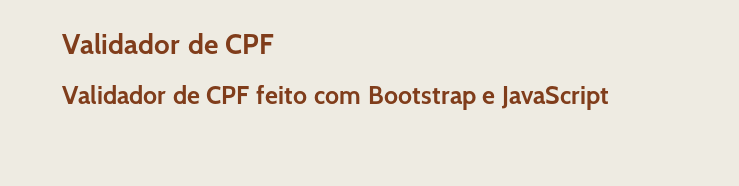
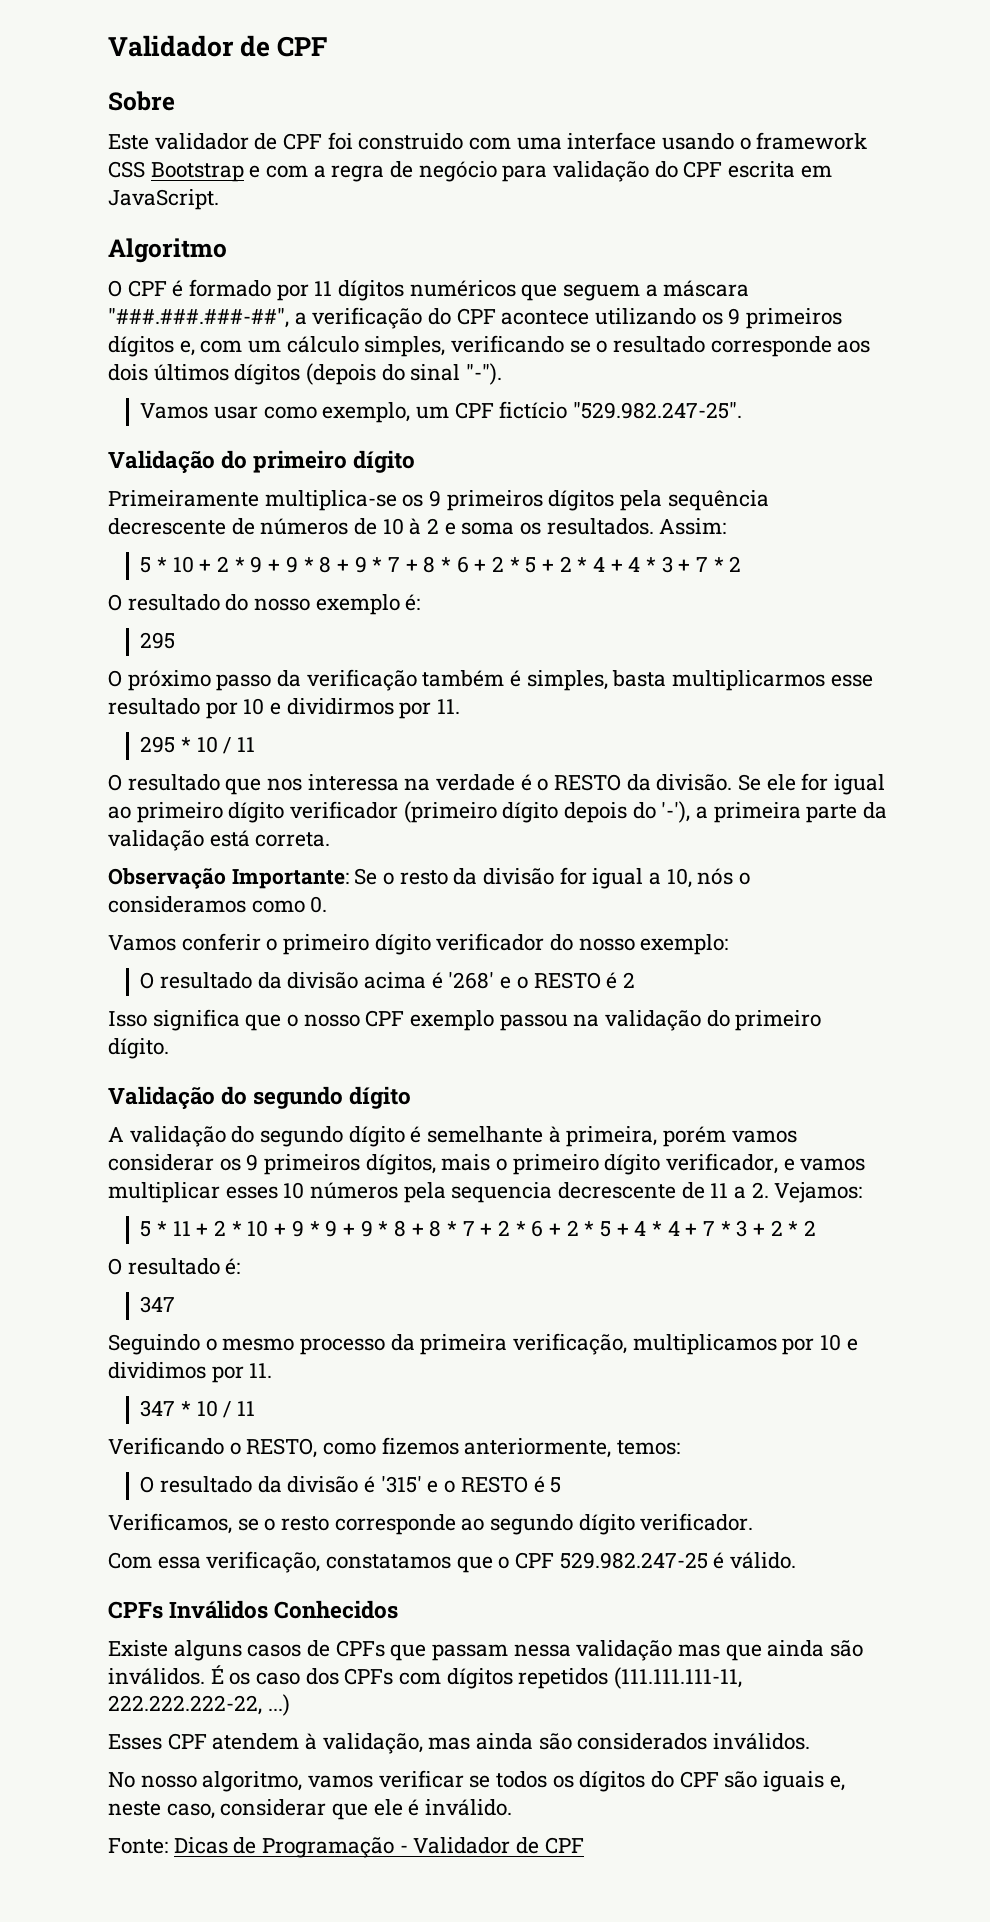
- Validador de CPF feito com Bootstrap e JavaScript
+ Sobre
+ Este validador de CPF foi construido com uma interface usando o framework CSS Bootstrap e com a regra de negócio para validação do CPF escrita em JavaScript.
+ Algoritmo
+ O CPF é formado por 11 dígitos numéricos que seguem a máscara "###.###.###-##", a verificação do CPF acontece utilizando os 9 primeiros dígitos e, com um cálculo simples, verificando se o resultado corresponde aos dois últimos dígitos (depois do sinal "-").
+ Vamos usar como exemplo, um CPF fictício "529.982.247-25".
+ Validação do primeiro dígito
+ Primeiramente multiplica-se os 9 primeiros dígitos pela sequência decrescente de números de 10 à 2 e soma os resultados. Assim:
+ 5 * 10 + 2 * 9 + 9 * 8 + 9 * 7 + 8 * 6 + 2 * 5 + 2 * 4 + 4 * 3 + 7 * 2
+ O resultado do nosso exemplo é:
+ 295
+ O próximo passo da verificação também é simples, basta multiplicarmos esse resultado por 10 e dividirmos por 11.
+ 295 * 10 / 11
+ O resultado que nos interessa na verdade é o RESTO da divisão. Se ele for igual ao primeiro dígito verificador (primeiro dígito depois do '-'), a primeira parte da validação está correta.
+ Observação Importante: Se o resto da divisão for igual a 10, nós o consideramos como 0.
+ Vamos conferir o primeiro dígito verificador do nosso exemplo:
+ O resultado da divisão acima é '268' e o RESTO é 2
+ Isso significa que o nosso CPF exemplo passou na validação do primeiro dígito.
+ Validação do segundo dígito
+ A validação do segundo dígito é semelhante à primeira, porém vamos considerar os 9 primeiros dígitos, mais o primeiro dígito verificador, e vamos multiplicar esses 10 números pela sequencia decrescente de 11 a 2. Vejamos:
+ 5 * 11 + 2 * 10 + 9 * 9 + 9 * 8 + 8 * 7 + 2 * 6 + 2 * 5 + 4 * 4 + 7 * 3 + 2 * 2
+ O resultado é:
+ 347
+ Seguindo o mesmo processo da primeira verificação, multiplicamos por 10 e dividimos por 11.
+ 347 * 10 / 11
+ Verificando o RESTO, como fizemos anteriormente, temos:
+ O resultado da divisão é '315' e o RESTO é 5
+ Verificamos, se o resto corresponde ao segundo dígito verificador.
+ Com essa verificação, constatamos que o CPF 529.982.247-25 é válido.
+ CPFs Inválidos Conhecidos
+ Existe alguns casos de CPFs que passam nessa validação mas que ainda são inválidos. É os caso dos CPFs com dígitos repetidos (111.111.111-11, 222.222.222-22, ...)
+ Esses CPF atendem à validação, mas ainda são considerados inválidos.
+ No nosso algoritmo, vamos verificar se todos os dígitos do CPF são iguais e, neste caso, considerar que ele é inválido.
+ Fonte: Dicas de Programação - Validador de CPF

